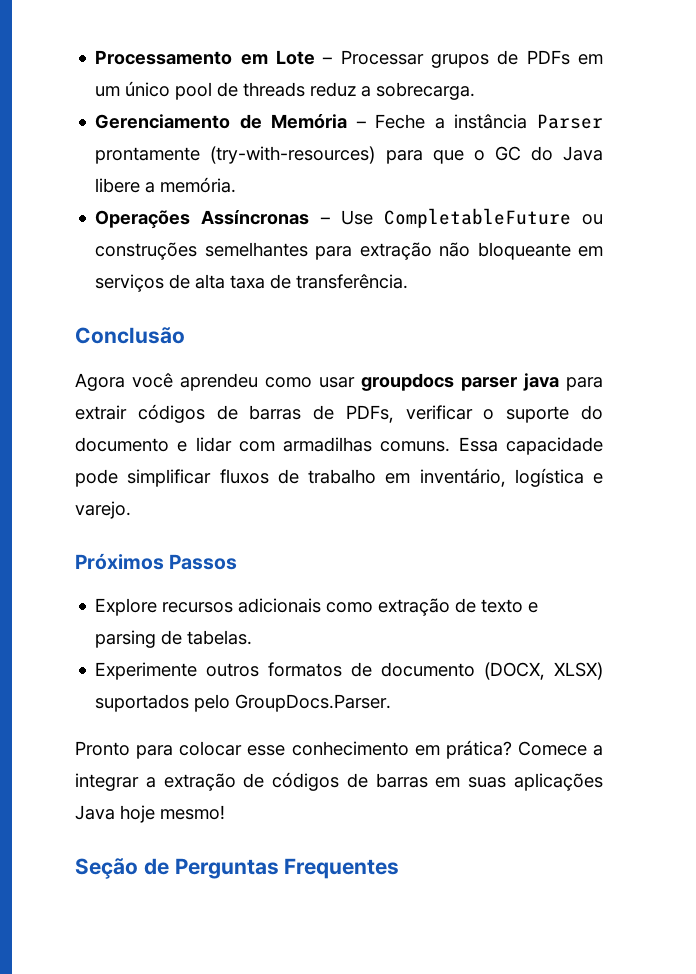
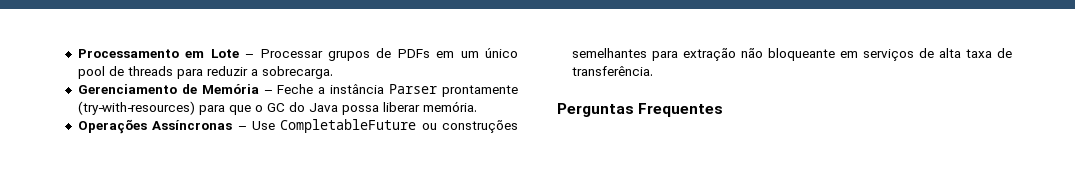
- Processamento em Lote – Processar grupos de PDFs em um único pool de threads reduz a sobrecarga.
+ Processamento em Lote – Processar grupos de PDFs em um único pool de threads para reduzir a sobrecarga.
- Gerenciamento de Memória – Feche a instância Parser prontamente (try‑with‑resources) para que o GC do Java libere a memória.
+ Gerenciamento de Memória – Feche a instância Parser prontamente (try‑with‑resources) para que o GC do Java possa liberar memória.
- Conclusão
- Agora você aprendeu como usar groupdocs parser java para extrair códigos de barras de PDFs, verificar o suporte do documento e lidar com armadilhas comuns. Essa capacidade pode simplificar fluxos de trabalho em inventário, logística e varejo.
- Próximos Passos
- Explore recursos adicionais como extração de texto e parsing de tabelas.
- Experimente outros formatos de documento (DOCX, XLSX) suportados pelo GroupDocs.Parser.
- Pronto para colocar esse conhecimento em prática? Comece a integrar a extração de códigos de barras em suas aplicações Java hoje mesmo!
- Seção de Perguntas Frequentes
+ Perguntas Frequentes

